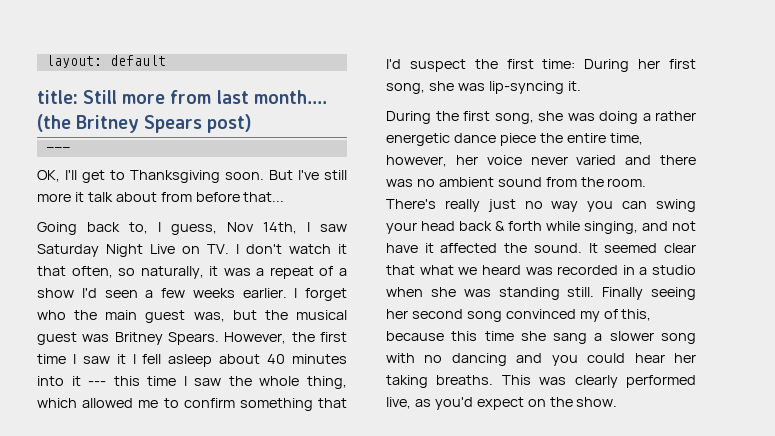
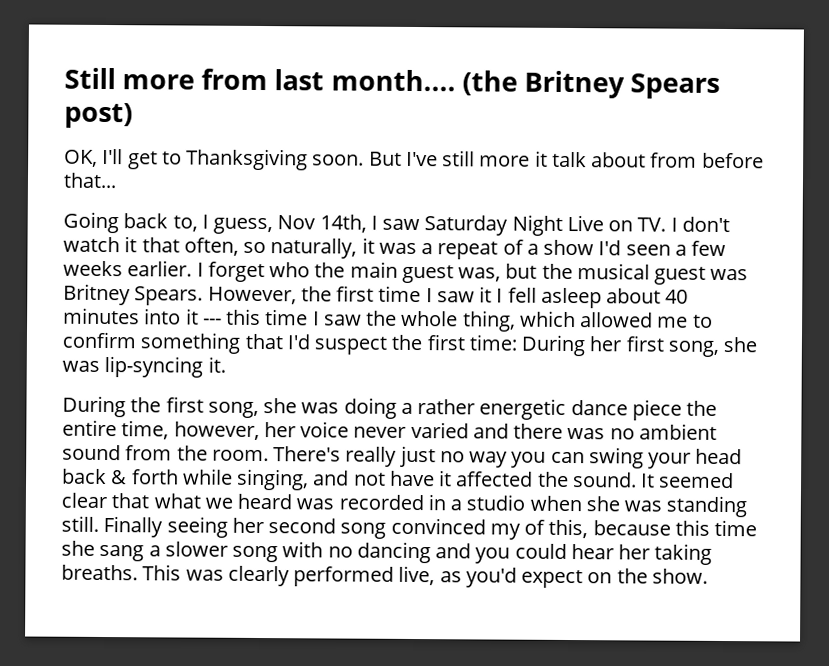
- layout: default
- title: Still more from last month....
+ Still more from last month....
  (the Britney Spears post)
- ---

